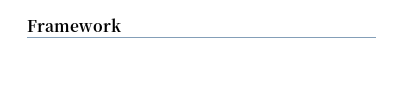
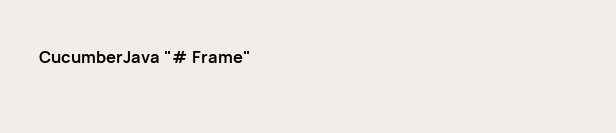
- Framework
+ CucumberJava "# Frame"

